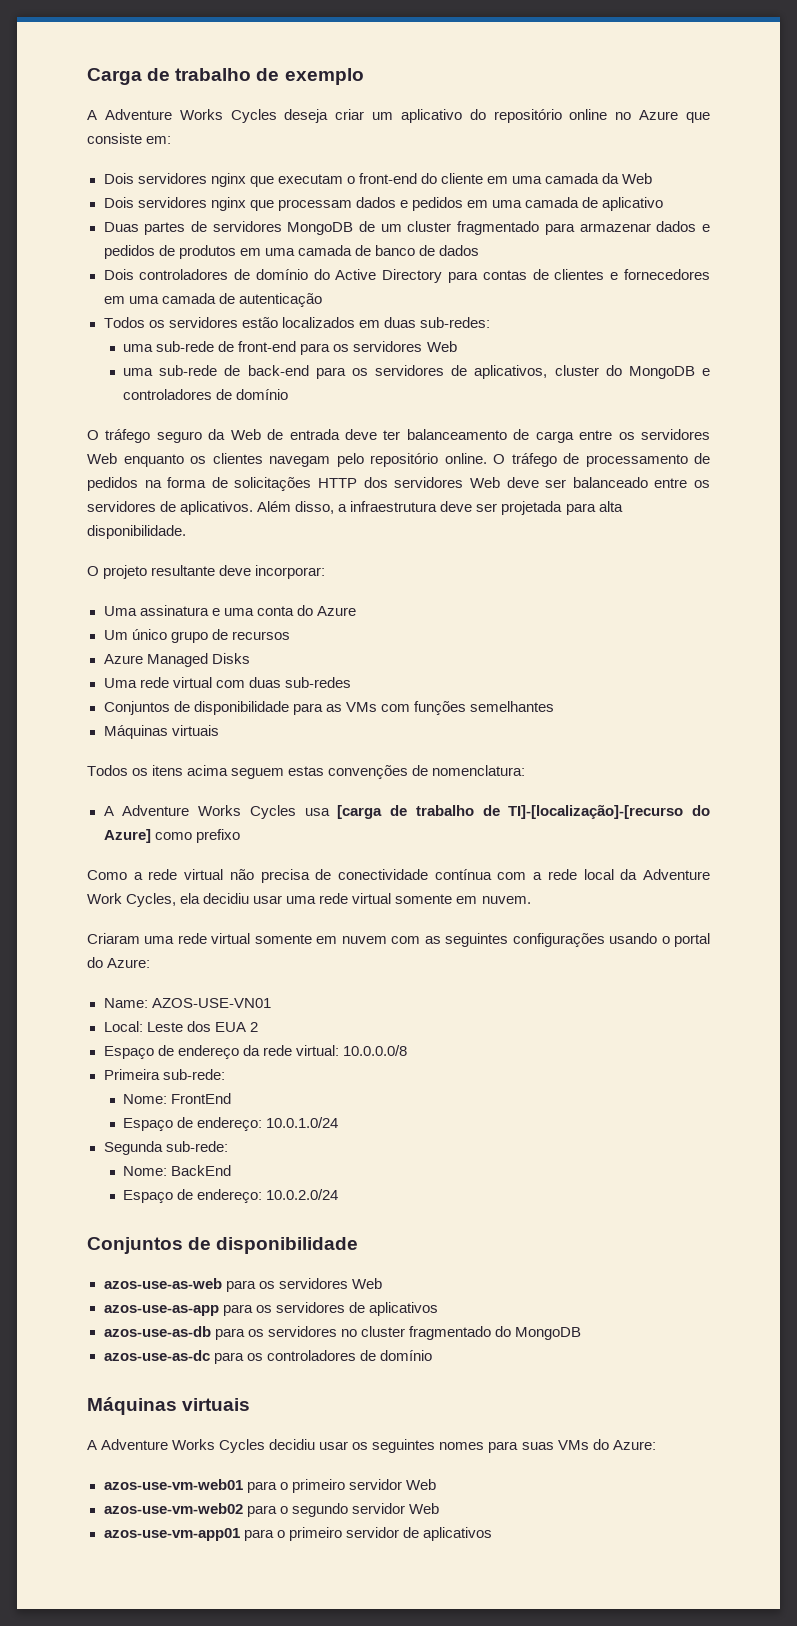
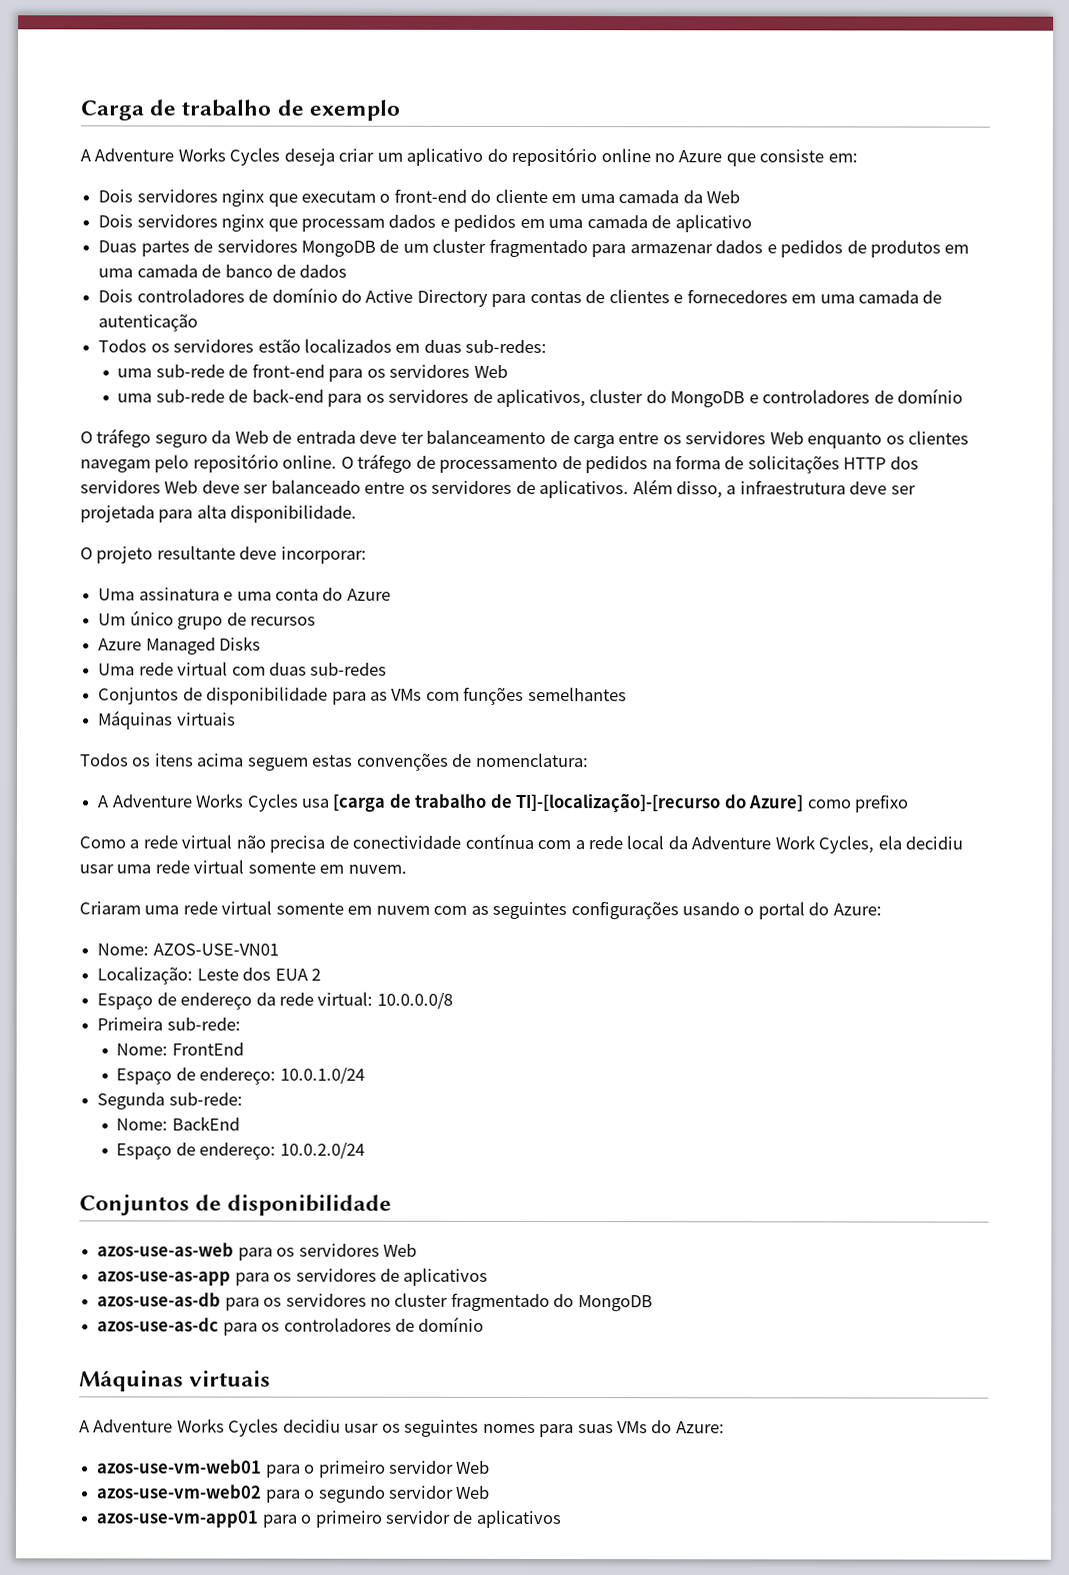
- Name: AZOS-USE-VN01
+ Nome: AZOS-USE-VN01
- Local: Leste dos EUA 2
+ Localização: Leste dos EUA 2

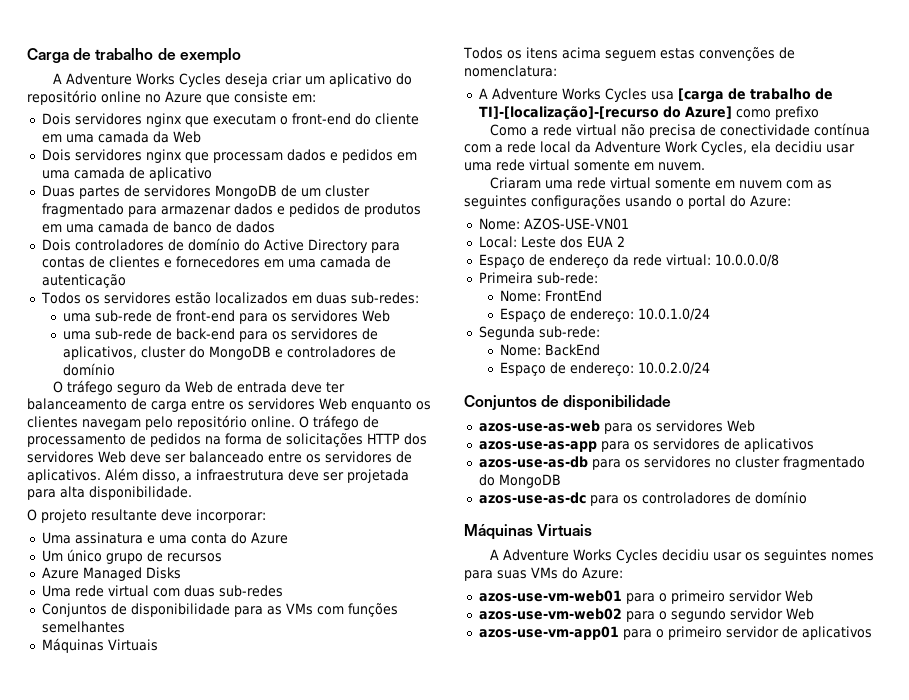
  Conjuntos de disponibilidade para as VMs com funções semelhantes
- Máquinas virtuais
+ Máquinas Virtuais
- Localização: Leste dos EUA 2
+ Local: Leste dos EUA 2
  azos-use-as-dc para os controladores de domínio
- Máquinas virtuais
+ Máquinas Virtuais

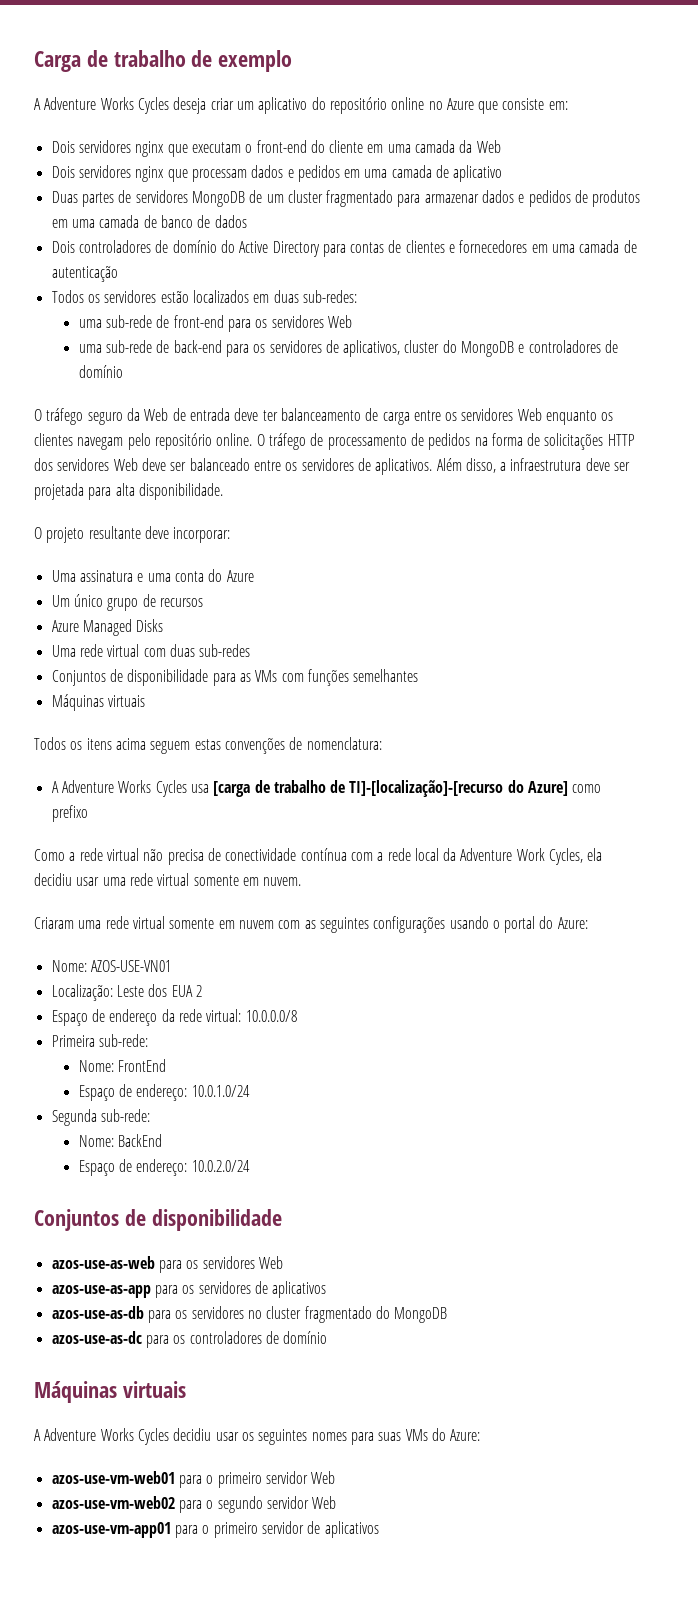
  Conjuntos de disponibilidade para as VMs com funções semelhantes
- Máquinas Virtuais
+ Máquinas virtuais
- Local: Leste dos EUA 2
+ Localização: Leste dos EUA 2
  azos-use-as-dc para os controladores de domínio
- Máquinas Virtuais
+ Máquinas virtuais

